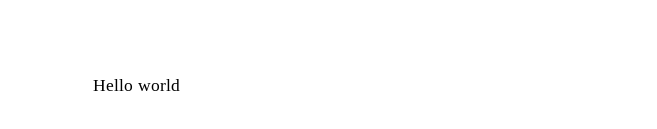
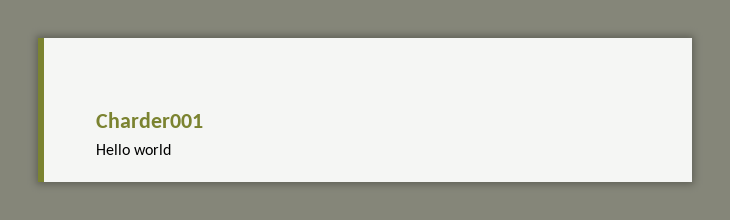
+ Charder001

